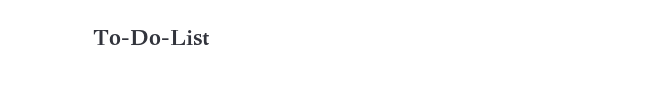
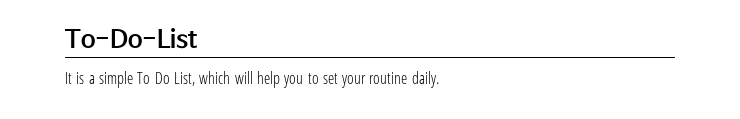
+ It is a simple To Do List, which will help you to set your routine daily.

